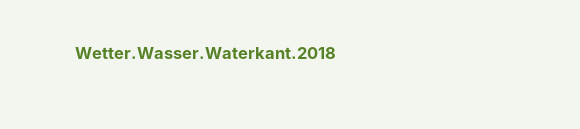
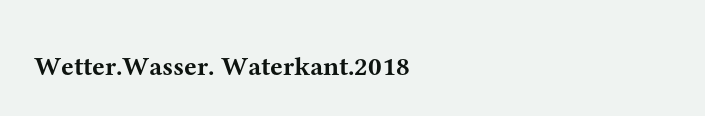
- Wetter.Wasser.Waterkant.2018
+ Wetter.Wasser. Waterkant.2018

